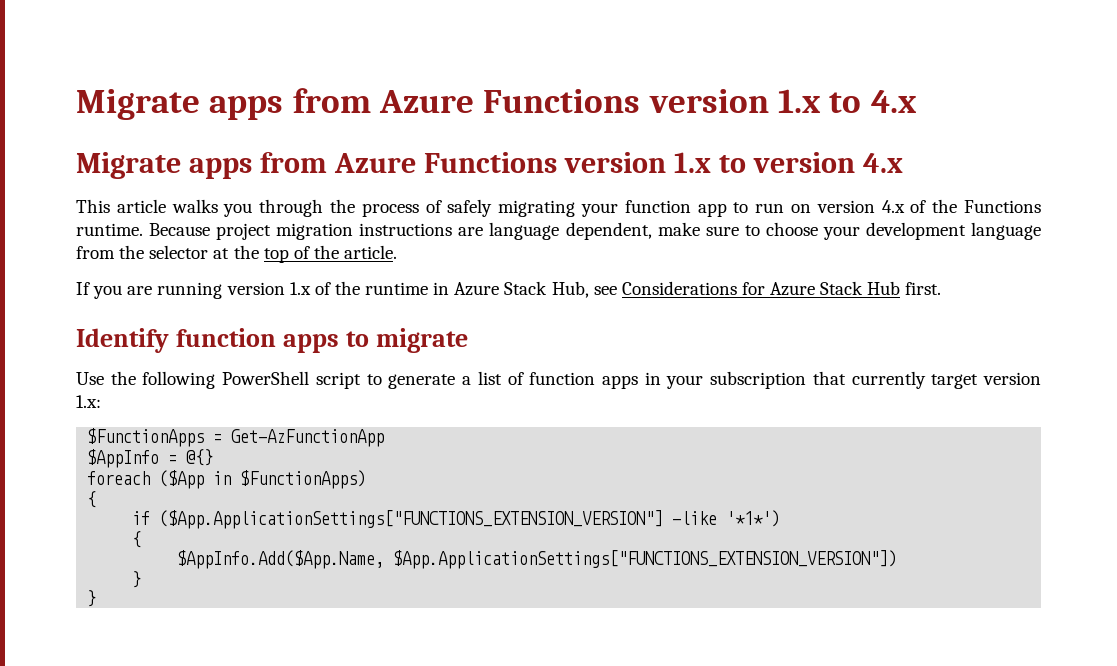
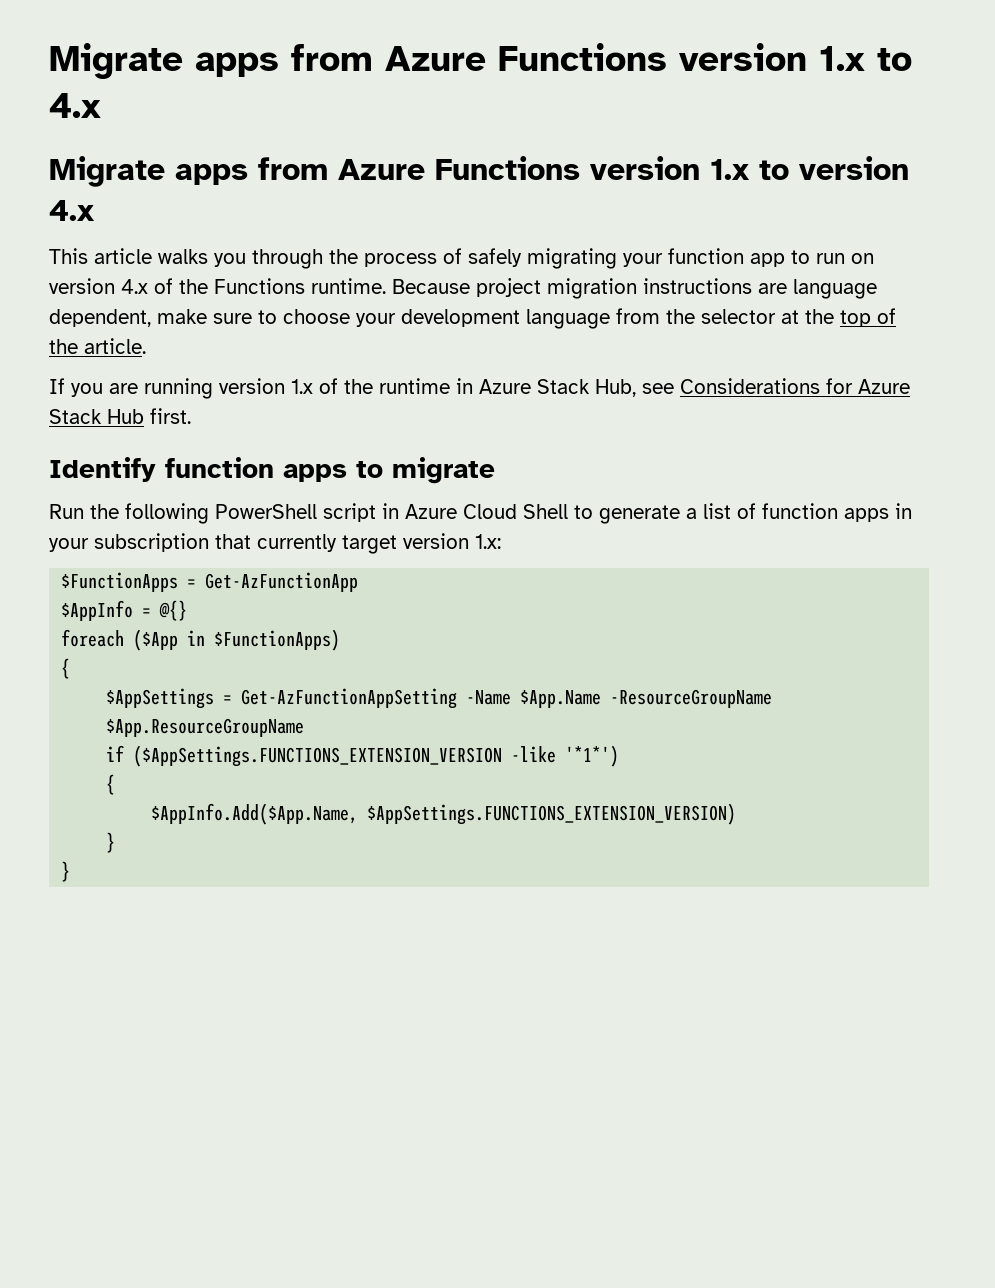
- Use the following PowerShell script to generate a list of function apps in your subscription that currently target version 1.x:
+ Run the following PowerShell script in Azure Cloud Shell to generate a list of function apps in your subscription that currently target version 1.x:
+ $AppSettings = Get-AzFunctionAppSetting -Name $App.Name -ResourceGroupName $App.ResourceGroupName
- if ($App.ApplicationSettings["FUNCTIONS_EXTENSION_VERSION"] -like '*1*')
+ if ($AppSettings.FUNCTIONS_EXTENSION_VERSION -like '*1*')
- $AppInfo.Add($App.Name, $App.ApplicationSettings["FUNCTIONS_EXTENSION_VERSION"])
+ $AppInfo.Add($App.Name, $AppSettings.FUNCTIONS_EXTENSION_VERSION)

